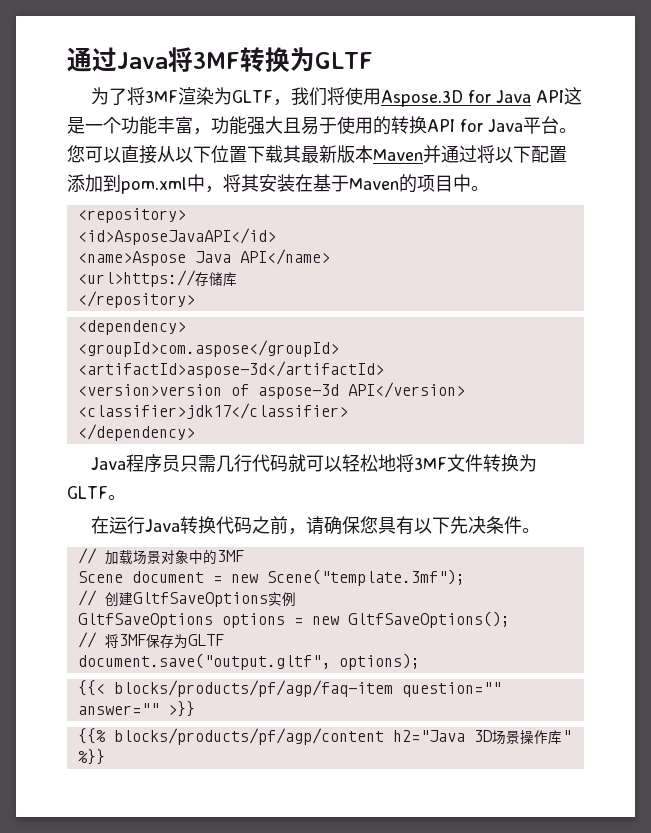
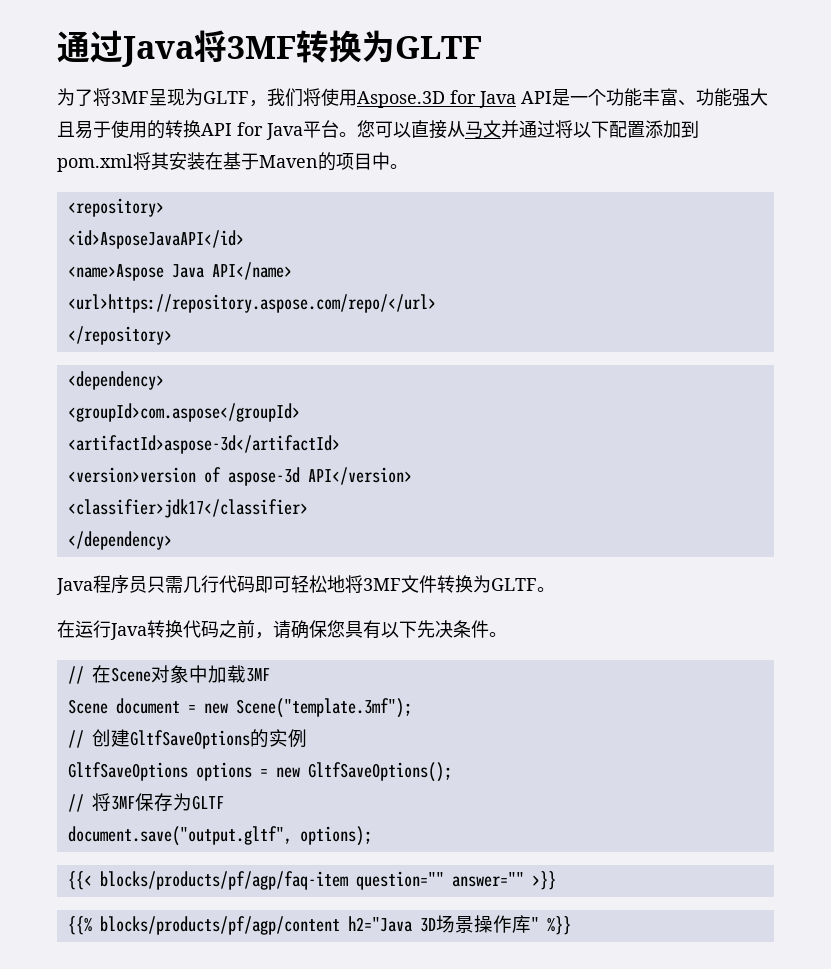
- 为了将3MF渲染为GLTF，我们将使用Aspose.3D for Java API这是一个功能丰富，功能强大且易于使用的转换API for Java平台。
+ 为了将3MF呈现为GLTF，我们将使用Aspose.3D for Java API是一个功能丰富、功能强大且易于使用的转换API for Java平台。
- 您可以直接从以下位置下载其最新版本Maven并通过将以下配置添加到pom.xml中，将其安装在基于Maven的项目中。
+ 您可以直接从马文并通过将以下配置添加到pom.xml将其安装在基于Maven的项目中。
- <url>https://存储库
+ <url>https://repository.aspose.com/repo/</url>
- Java程序员只需几行代码就可以轻松地将3MF文件转换为GLTF。
+ Java程序员只需几行代码即可轻松地将3MF文件转换为GLTF。
- // 加载场景对象中的3MF
+ // 在Scene对象中加载3MF
- // 创建GltfSaveOptions实例
+ // 创建GltfSaveOptions的实例

